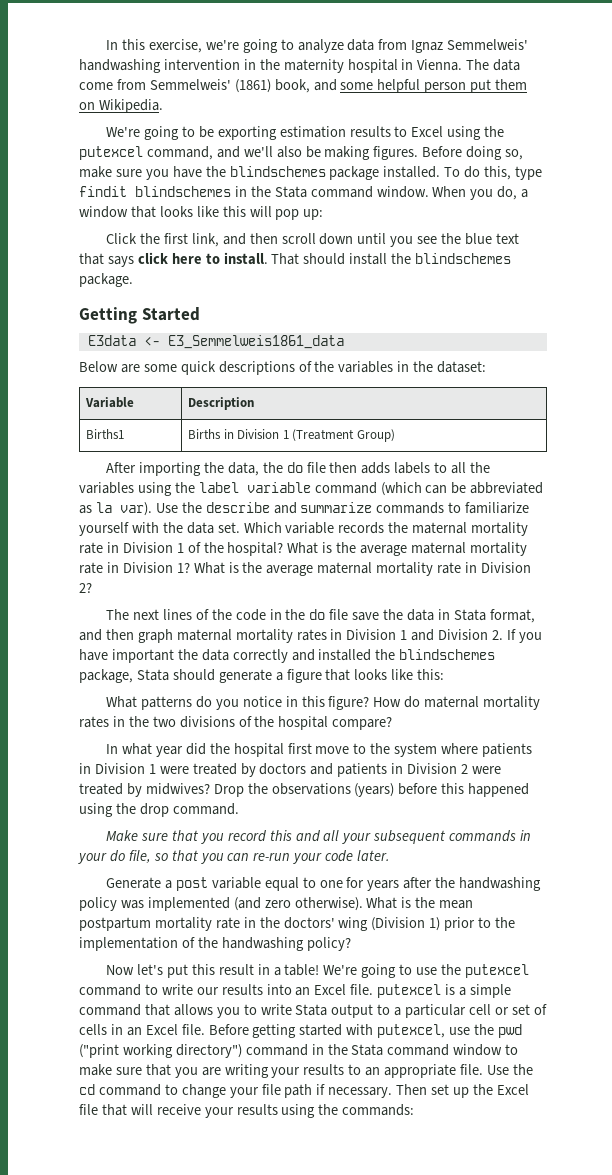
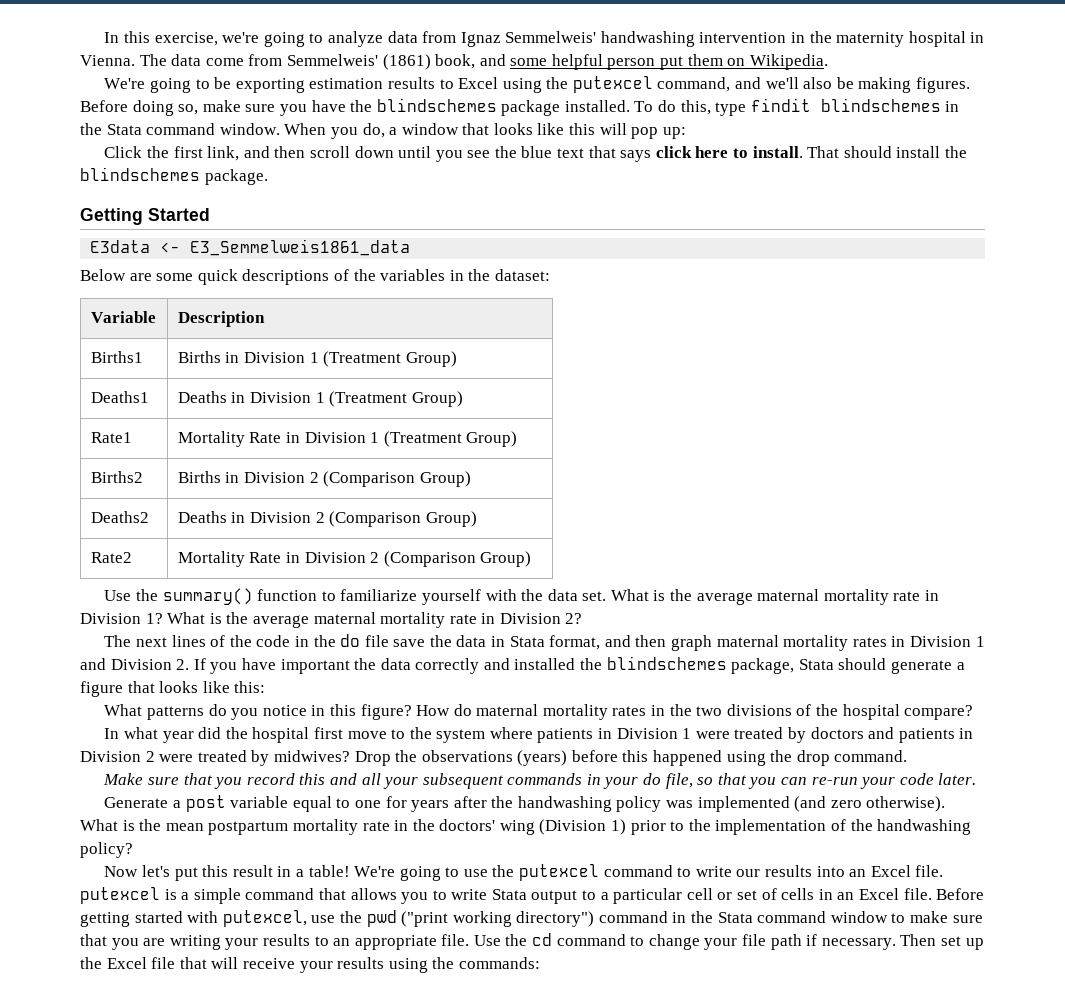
- After importing the data, the do file then adds labels to all the variables using the label variable command (which can be abbreviated as la var). Use the describe and summarize commands to familiarize yourself with the data set.
+ Deaths1 | Deaths in Division 1 (Treatment Group)
+ Rate1 | Mortality Rate in Division 1 (Treatment Group)
+ Births2 | Births in Division 2 (Comparison Group)
+ Deaths2 | Deaths in Division 2 (Comparison Group)
+ Rate2 | Mortality Rate in Division 2 (Comparison Group)
+ Use the summary() function to familiarize yourself with the data set.
- Which variable records the maternal mortality rate in Division 1 of the hospital?

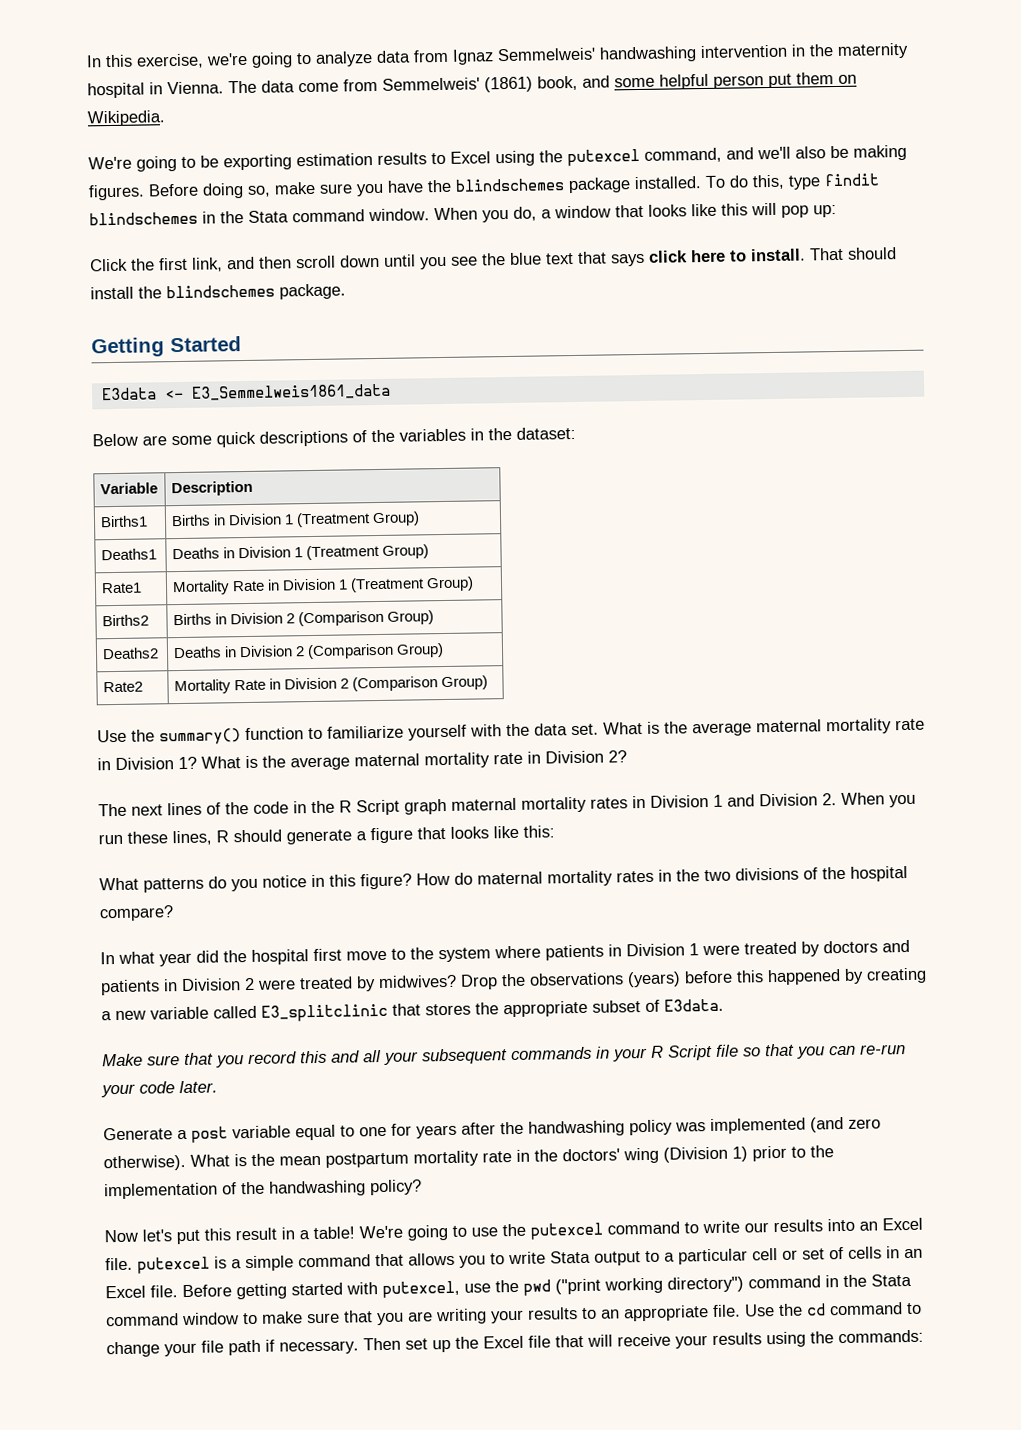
- The next lines of the code in the do file save the data in Stata format, and then graph maternal mortality rates in Division 1 and Division 2. If you have important the data correctly and installed the blindschemes package, Stata should generate a figure that looks like this:
+ The next lines of the code in the R Script graph maternal mortality rates in Division 1 and Division 2. When you run these lines, R should generate a figure that looks like this:
- Drop the observations (years) before this happened using the drop command.
+ Drop the observations (years) before this happened by creating a new variable called E3_splitclinic that stores the appropriate subset of E3data.
- Make sure that you record this and all your subsequent commands in your do file, so that you can re-run your code later.
+ Make sure that you record this and all your subsequent commands in your R Script file so that you can re-run your code later.

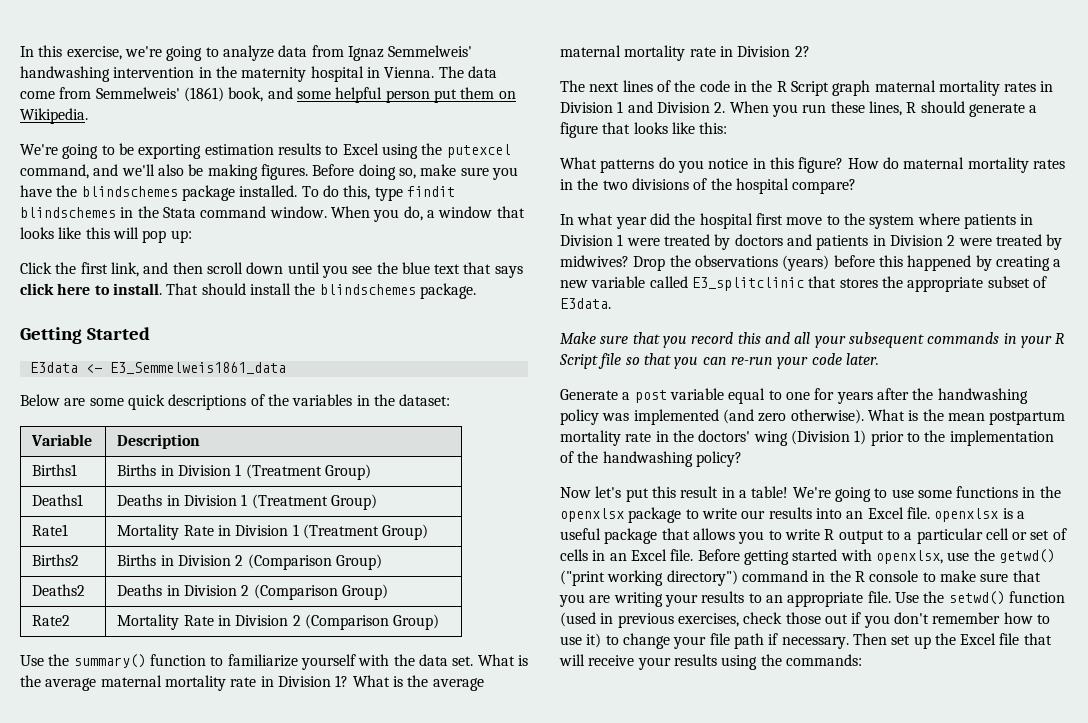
- We're going to use the putexcel command to write our results into an Excel file. putexcel is a simple command that allows you to write Stata output to a particular cell or set of cells in an Excel file.
+ We're going to use some functions in the openxlsx package to write our results into an Excel file. openxlsx is a useful package that allows you to write R output to a particular cell or set of cells in an Excel file.
- Before getting started with putexcel, use the pwd ("print working directory") command in the Stata command window to make sure that you are writing your results to an appropriate file.
+ Before getting started with openxlsx, use the getwd() ("print working directory") command in the R console to make sure that you are writing your results to an appropriate file.
- Use the cd command to change your file path if necessary.
+ Use the setwd() function (used in previous exercises, check those out if you don't remember how to use it) to change your file path if necessary.

